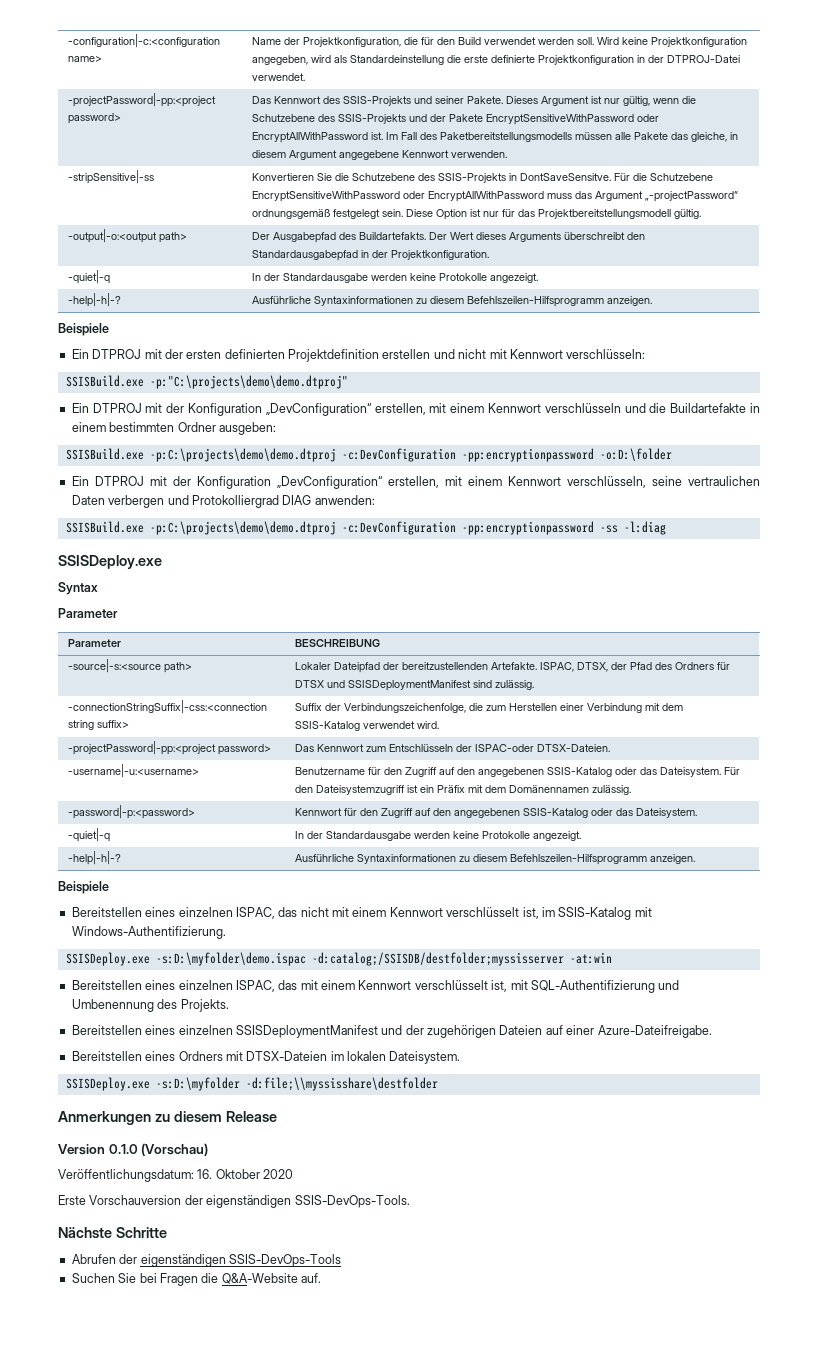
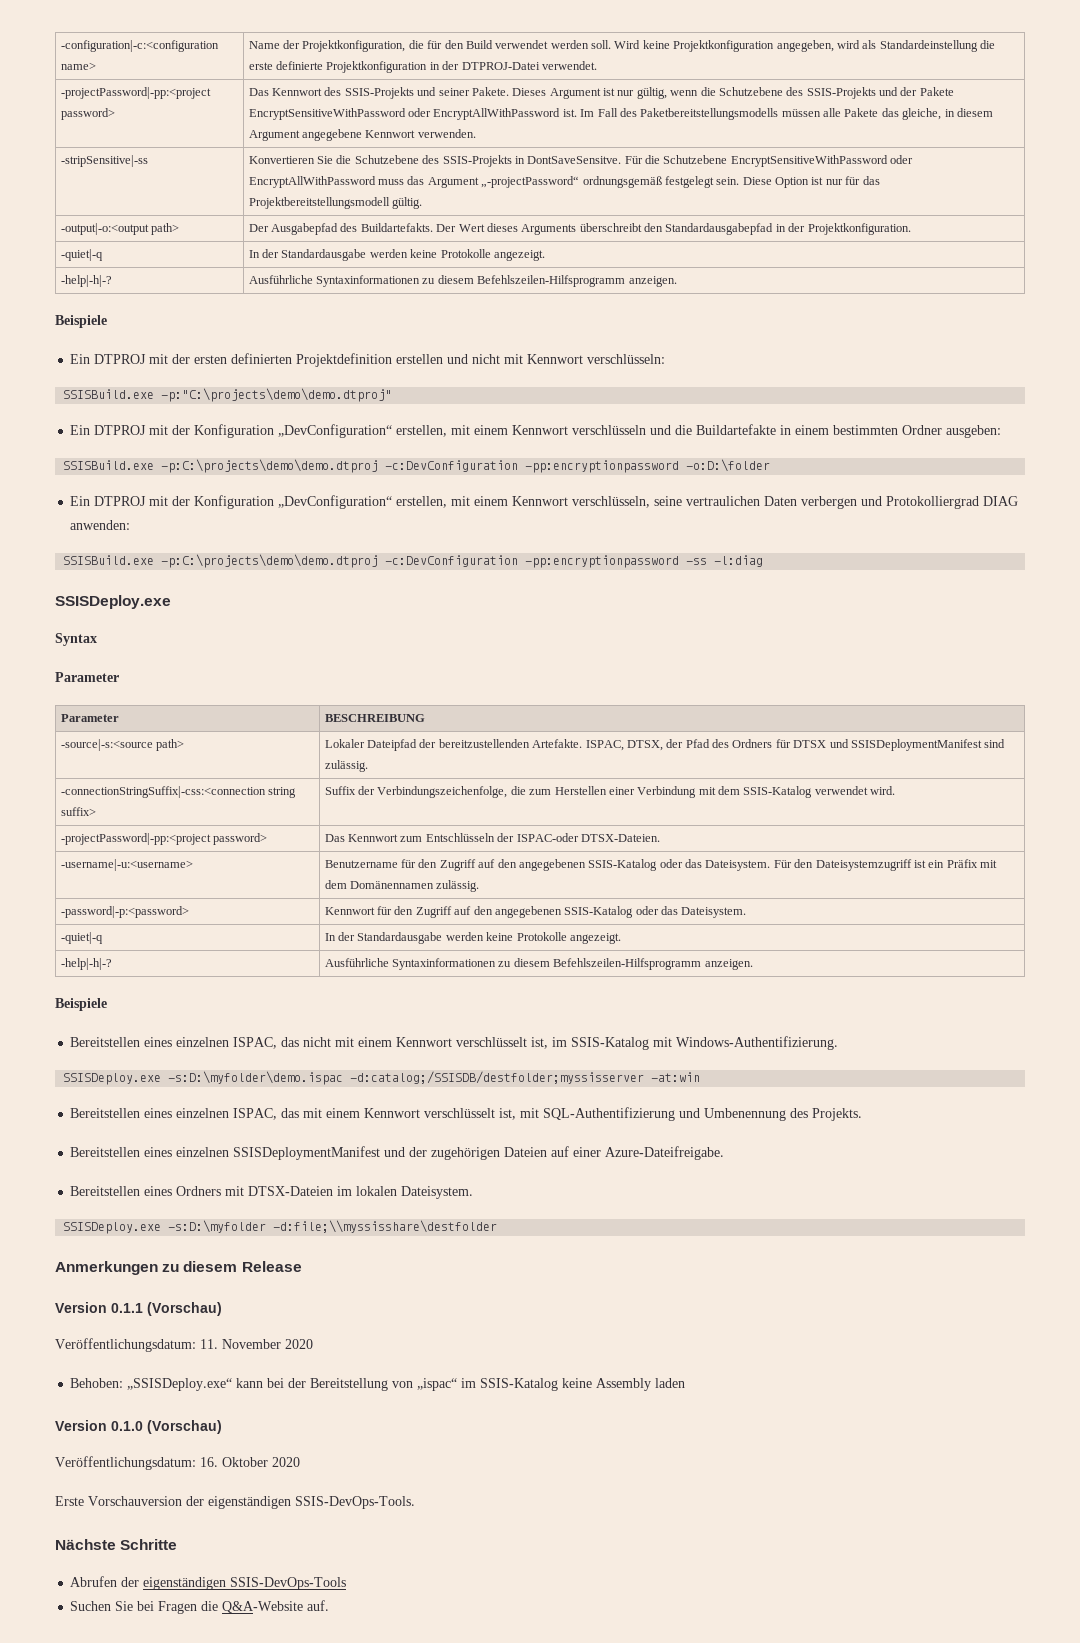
+ Version 0.1.1 (Vorschau)
+ Veröffentlichungsdatum: 11. November 2020
+ Behoben: „SSISDeploy.exe“ kann bei der Bereitstellung von „ispac“ im SSIS-Katalog keine Assembly laden

